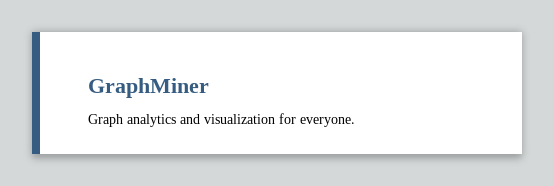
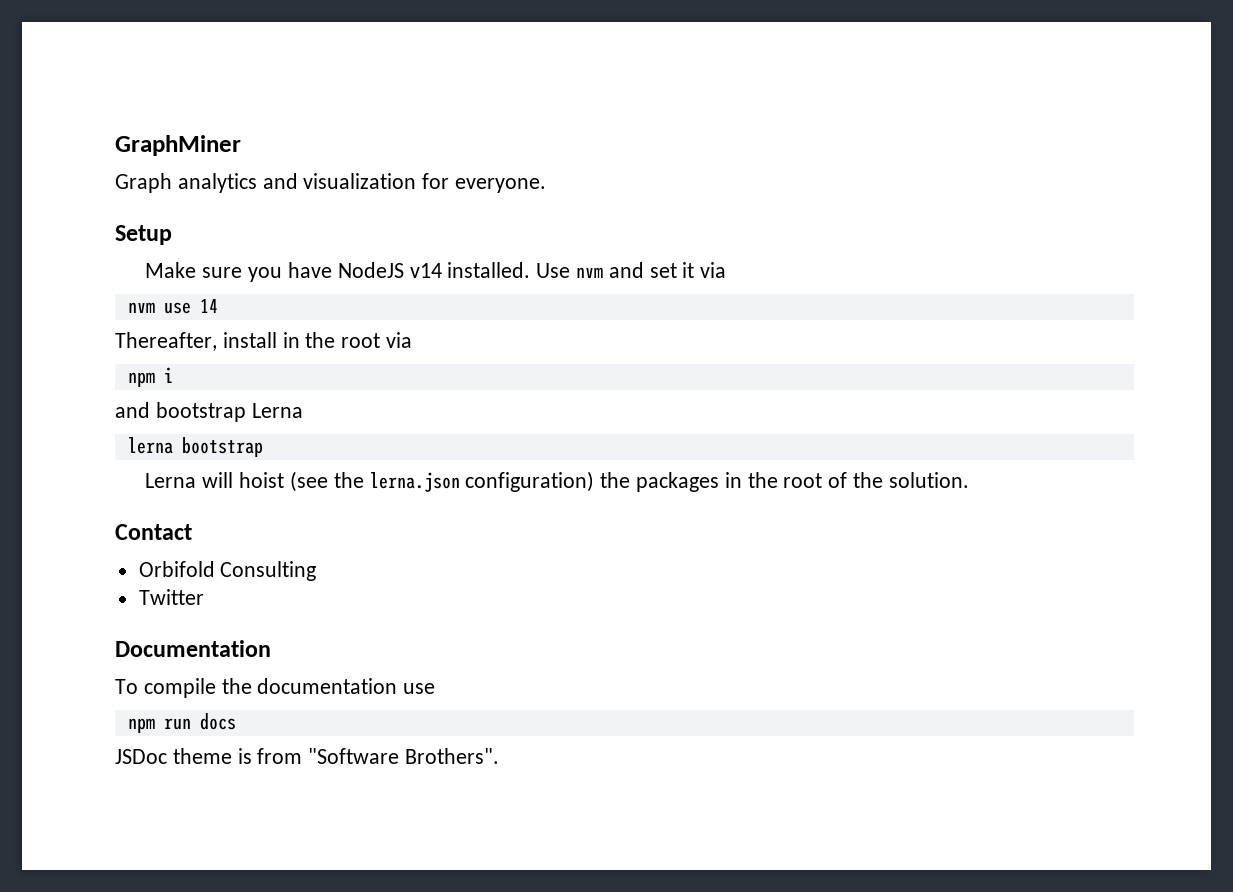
+ Setup
+ Make sure you have NodeJS v14 installed. Use nvm and set it via
+ nvm use 14
+ Thereafter, install in the root via
+ npm i
+ and bootstrap Lerna
+ lerna bootstrap
+ Lerna will hoist (see the lerna.json configuration) the packages in the root of the solution.
+ Contact
+ Orbifold Consulting
+ Twitter
+ Documentation
+ To compile the documentation use
+ npm run docs
+ JSDoc theme is from "Software Brothers".

